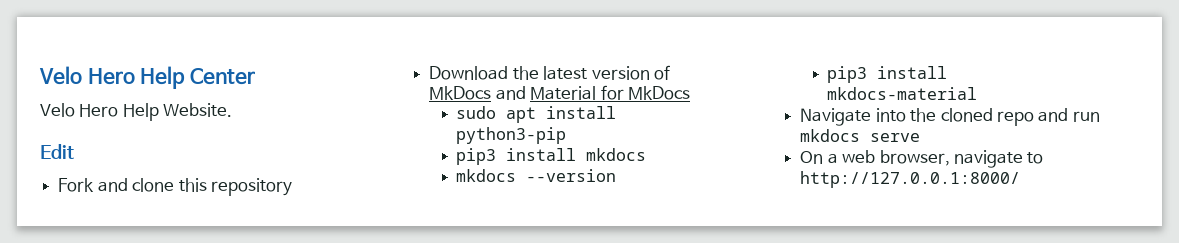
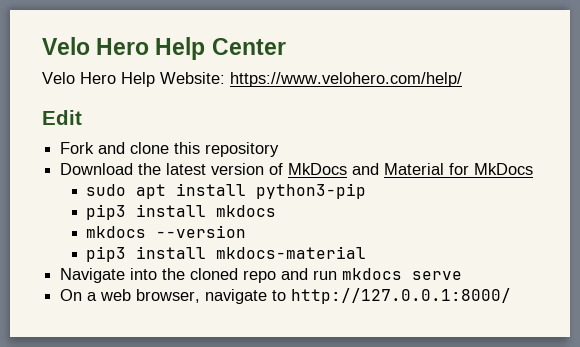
- Velo Hero Help Website.
+ Velo Hero Help Website: https://www.velohero.com/help/

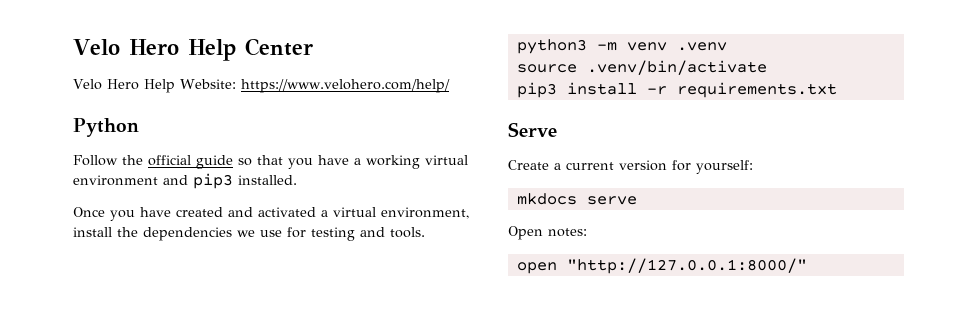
- Edit
- Fork and clone this repository
- Download the latest version of MkDocs and Material for MkDocs
- sudo apt install python3-pip
- pip3 install mkdocs
- mkdocs --version
- pip3 install mkdocs-material
- Navigate into the cloned repo and run mkdocs serve
- On a web browser, navigate to http://127.0.0.1:8000/
+ Python
+ Follow the official guide so that you have a working virtual environment and pip3 installed.
+ Once you have created and activated a virtual environment, install the dependencies we use for testing and tools.
+ python3 -m venv .venv
+ source .venv/bin/activate
+ pip3 install -r requirements.txt
+ Serve
+ Create a current version for yourself:
+ mkdocs serve
+ Open notes:
+ open "http://127.0.0.1:8000/"

